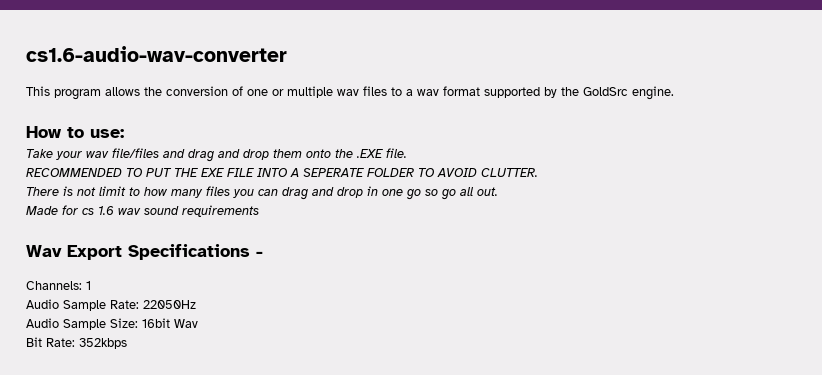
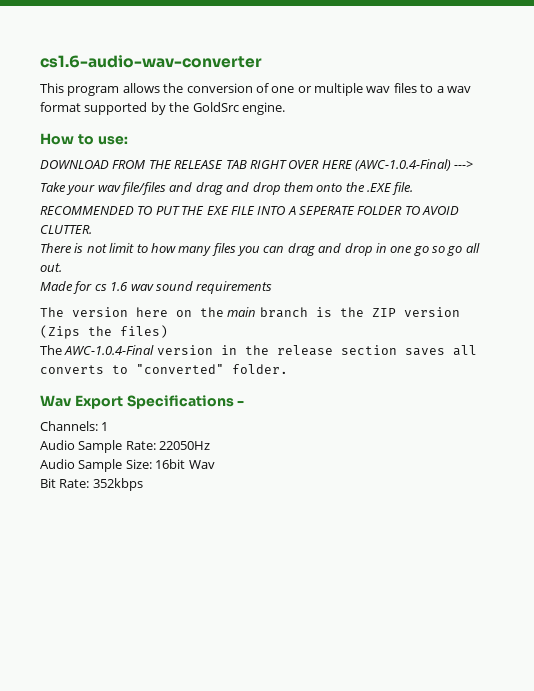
+ DOWNLOAD FROM THE RELEASE TAB RIGHT OVER HERE (AWC-1.0.4-Final) --->
+ The version here on the main branch is the ZIP version (Zips the files)
+ The AWC-1.0.4-Final version in the release section saves all converts to "converted" folder.

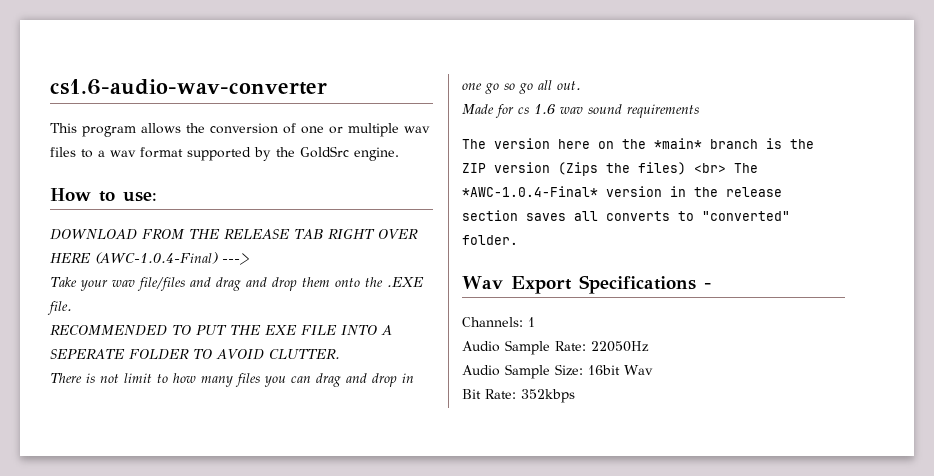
- The version here on the main branch is the ZIP version (Zips the files)
- The AWC-1.0.4-Final version in the release section saves all converts to "converted" folder.
+ The version here on the *main* branch is the ZIP version (Zips the files) <br> The *AWC-1.0.4-Final* version in the release section saves all converts to "converted" folder.

